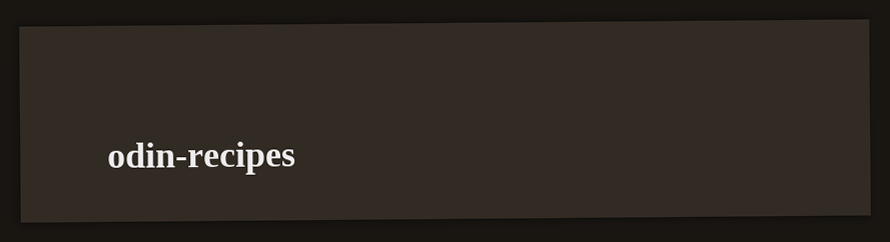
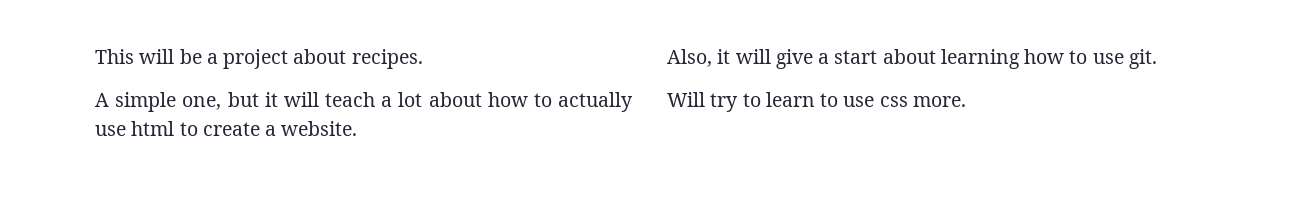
- odin-recipes
+ This will be a project about recipes.
+ A simple one, but it will teach a lot about how to actually use html to create a website.
+ Also, it will give a start about learning how to use git.
+ Will try to learn to use css more.

